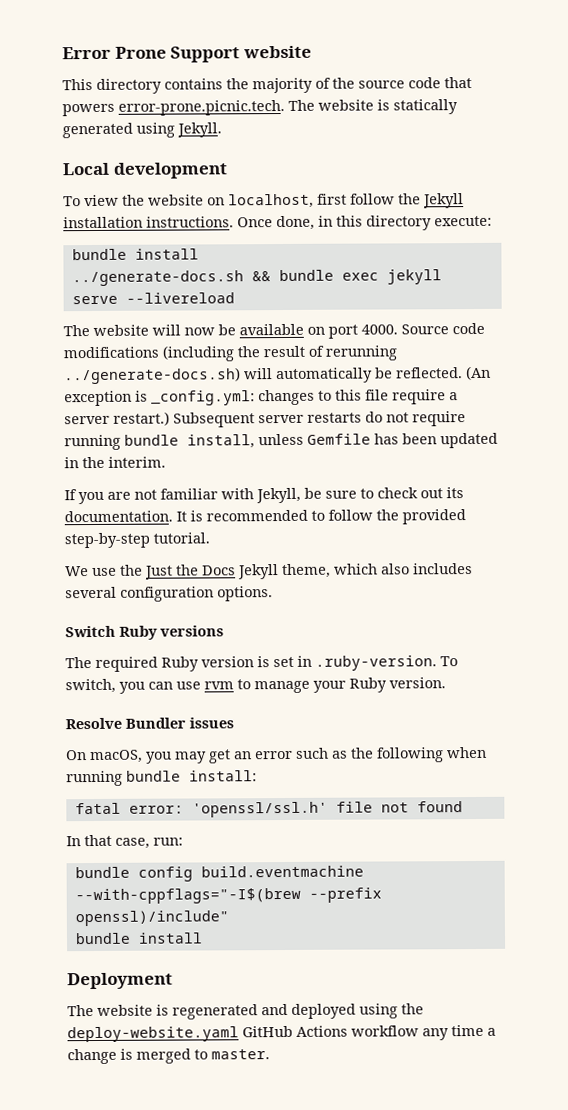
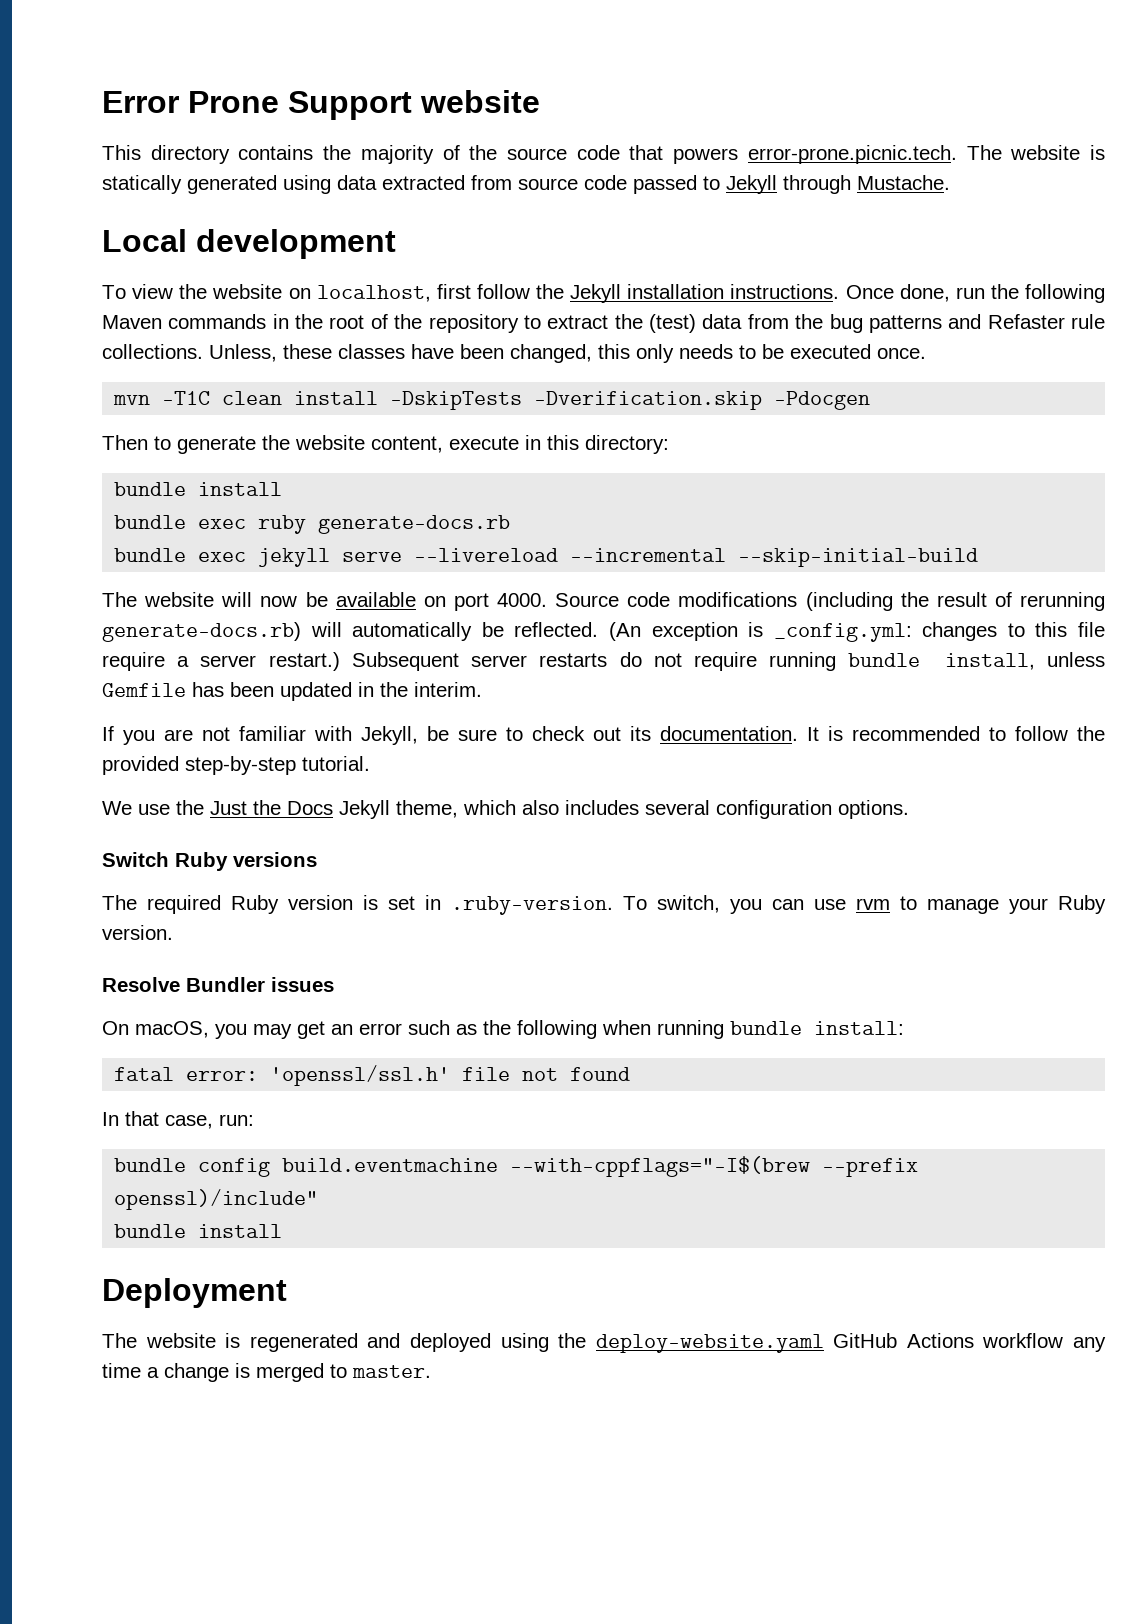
- This directory contains the majority of the source code that powers error-prone.picnic.tech. The website is statically generated using Jekyll.
+ This directory contains the majority of the source code that powers error-prone.picnic.tech. The website is statically generated using data extracted from source code passed to Jekyll through Mustache.
- Once done, in this directory execute:
+ Once done, run the following Maven commands in the root of the repository to extract the (test) data from the bug patterns and Refaster rule collections. Unless, these classes have been changed, this only needs to be executed once.
+ mvn -T1C clean install -DskipTests -Dverification.skip -Pdocgen
+ Then to generate the website content, execute in this directory:
  bundle install
- ../generate-docs.sh && bundle exec jekyll serve --livereload
+ bundle exec ruby generate-docs.rb
+ bundle exec jekyll serve --livereload --incremental --skip-initial-build
- Source code modifications (including the result of rerunning ../generate-docs.sh) will automatically be reflected.
+ Source code modifications (including the result of rerunning generate-docs.rb) will automatically be reflected.

